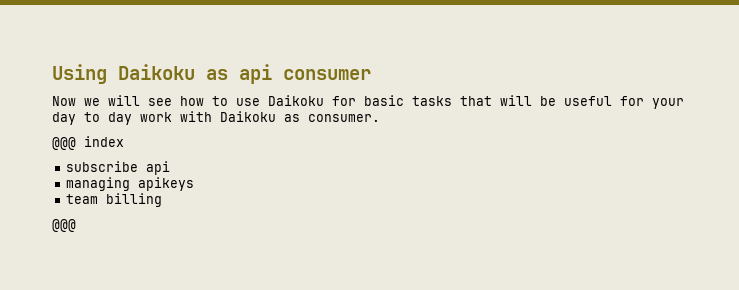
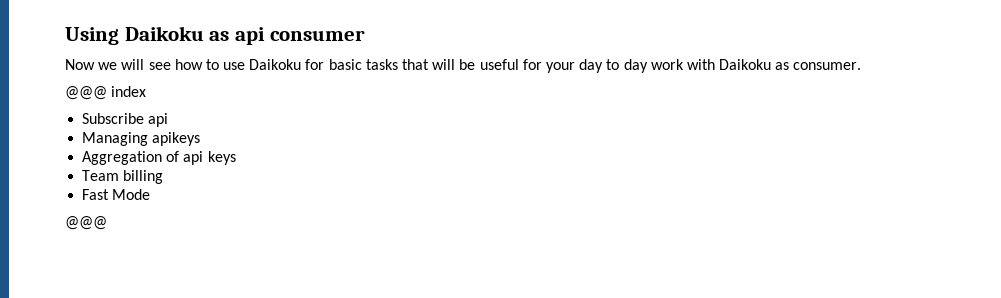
- subscribe api
+ Subscribe api
- managing apikeys
+ Managing apikeys
- team billing
+ Aggregation of api keys
+ Team billing
+ Fast Mode

